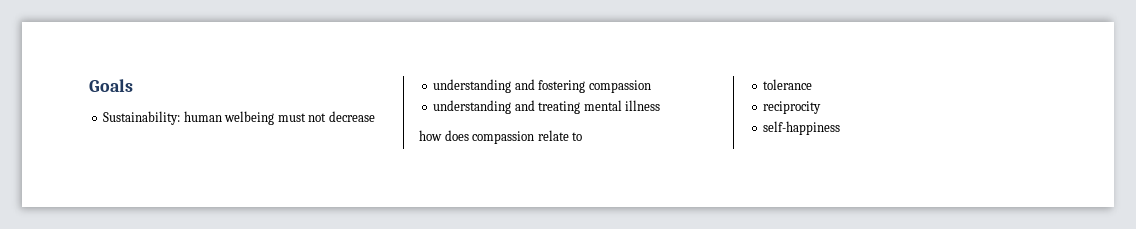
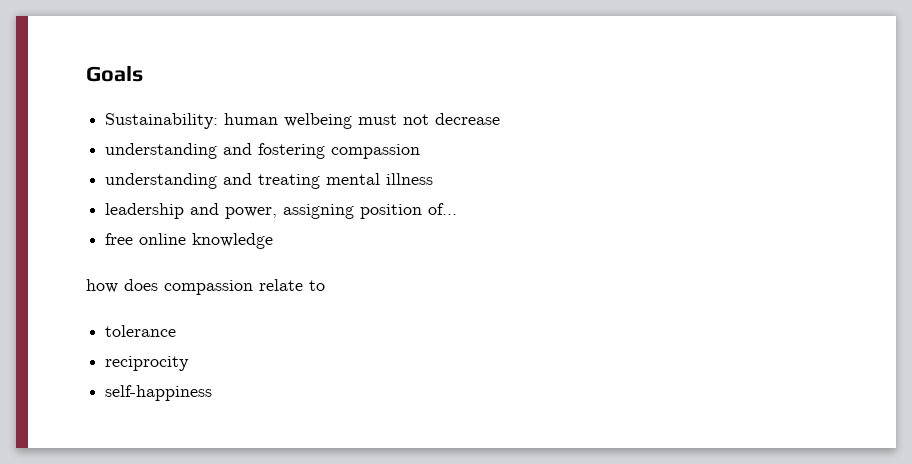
+ leadership and power, assigning position of...
+ free online knowledge

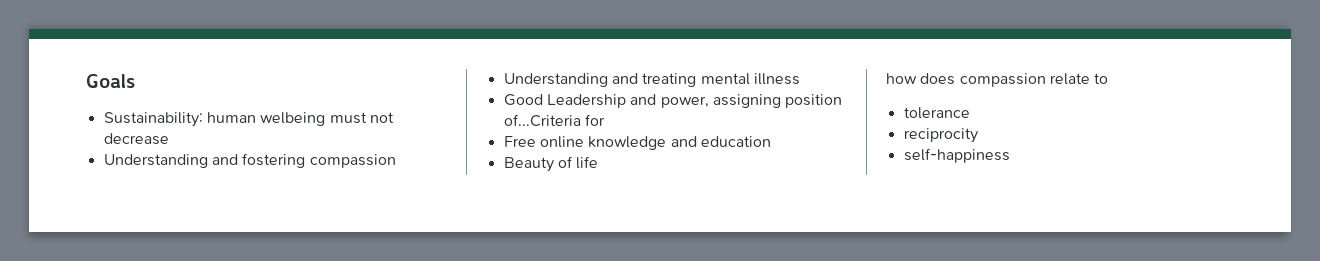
- understanding and fostering compassion
+ Understanding and fostering compassion
- understanding and treating mental illness
+ Understanding and treating mental illness
- leadership and power, assigning position of...
- free online knowledge
+ Good Leadership and power, assigning position of...Criteria for
+ Free online knowledge and education
+ Beauty of life

